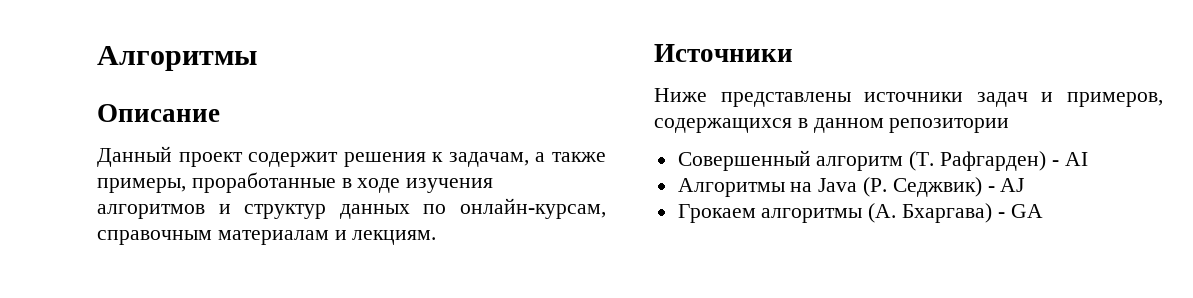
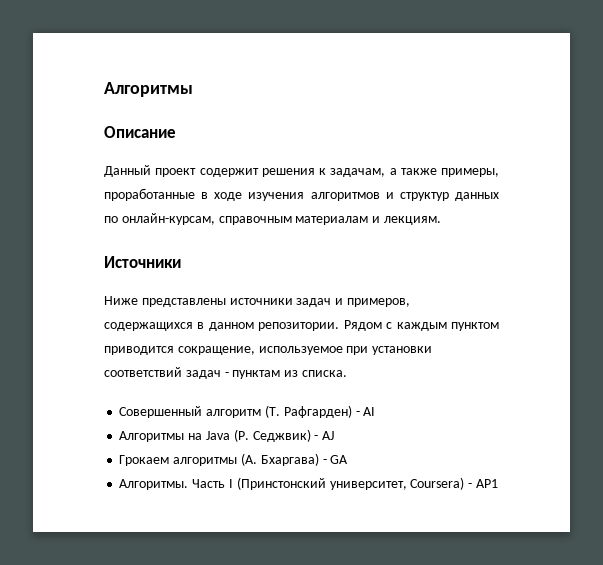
- Ниже представлены источники задач и примеров, содержащихся в данном репозитории
+ Ниже представлены источники задач и примеров, содержащихся в данном репозитории. Рядом с каждым пунктом приводится сокращение, используемое при установки соответствий задач - пунктам из списка.
+ Алгоритмы. Часть I (Принстонский университет, Coursera) - AP1

